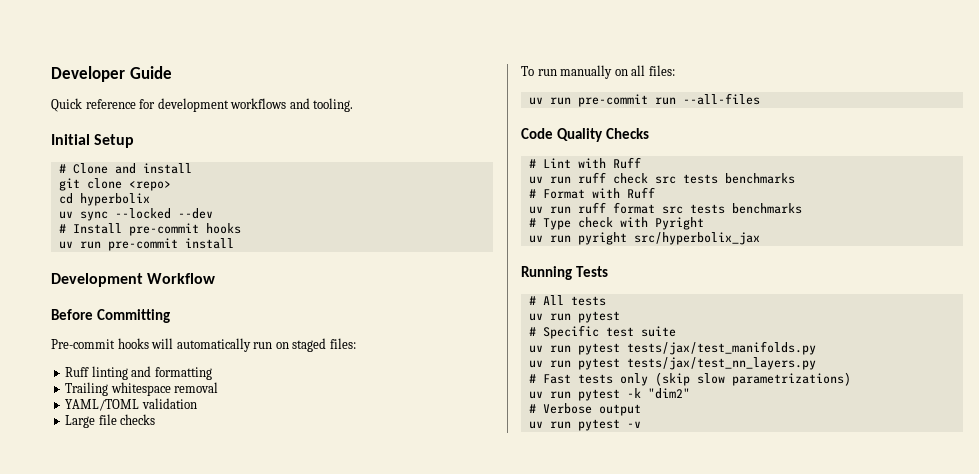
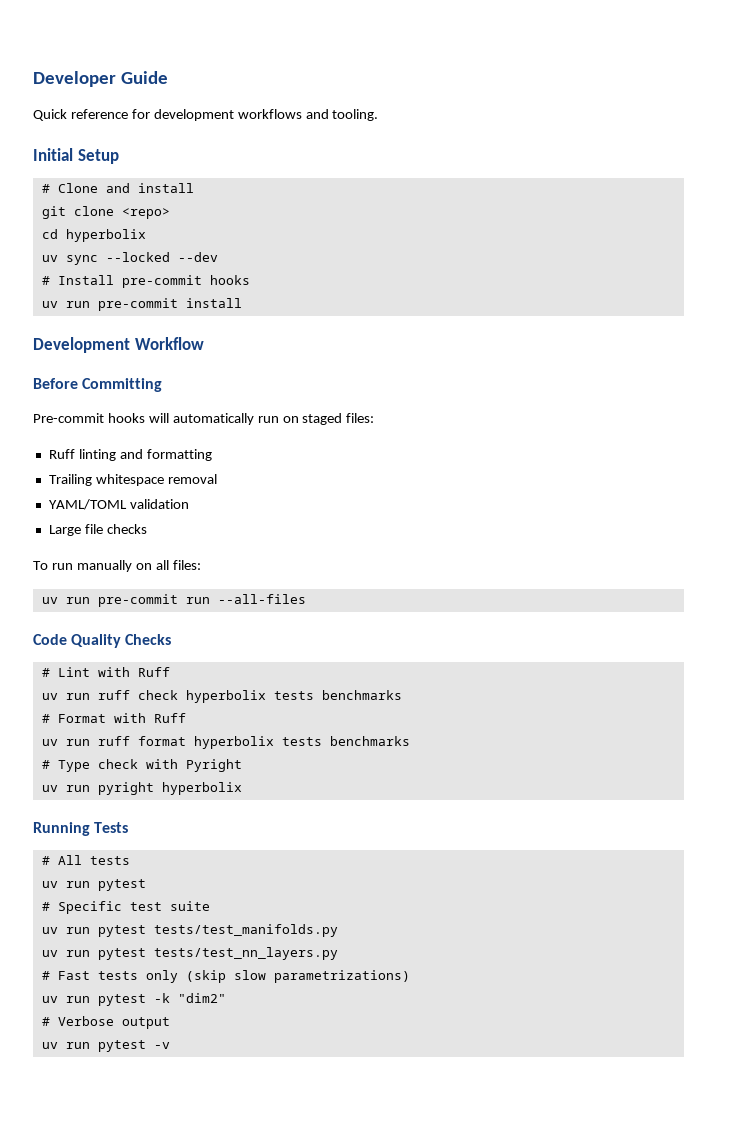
- uv run ruff check src tests benchmarks
+ uv run ruff check hyperbolix tests benchmarks
- uv run ruff format src tests benchmarks
+ uv run ruff format hyperbolix tests benchmarks
- uv run pyright src/hyperbolix_jax
+ uv run pyright hyperbolix
- uv run pytest tests/jax/test_manifolds.py
- uv run pytest tests/jax/test_nn_layers.py
+ uv run pytest tests/test_manifolds.py
+ uv run pytest tests/test_nn_layers.py

